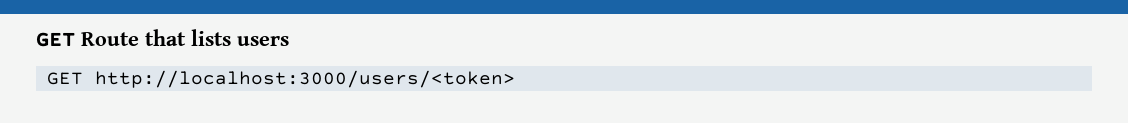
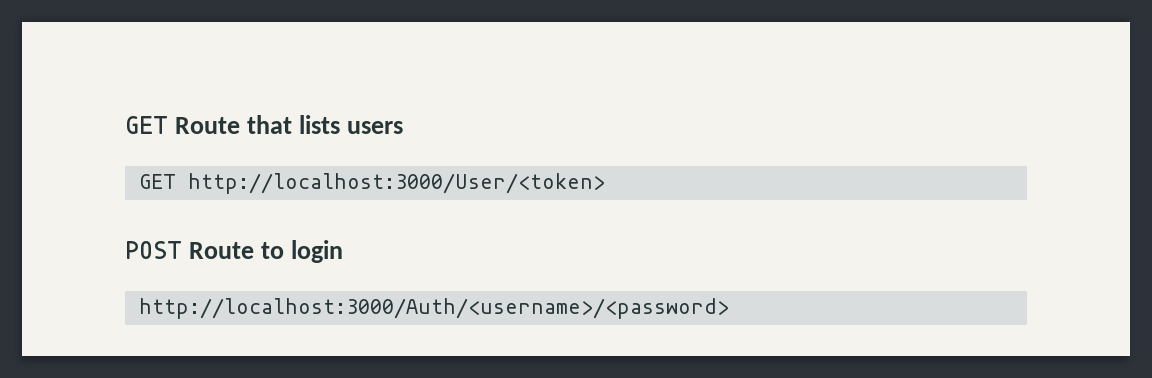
- GET http://localhost:3000/users/<token>
+ GET http://localhost:3000/User/<token>
+ POST Route to login
+ http://localhost:3000/Auth/<username>/<password>

